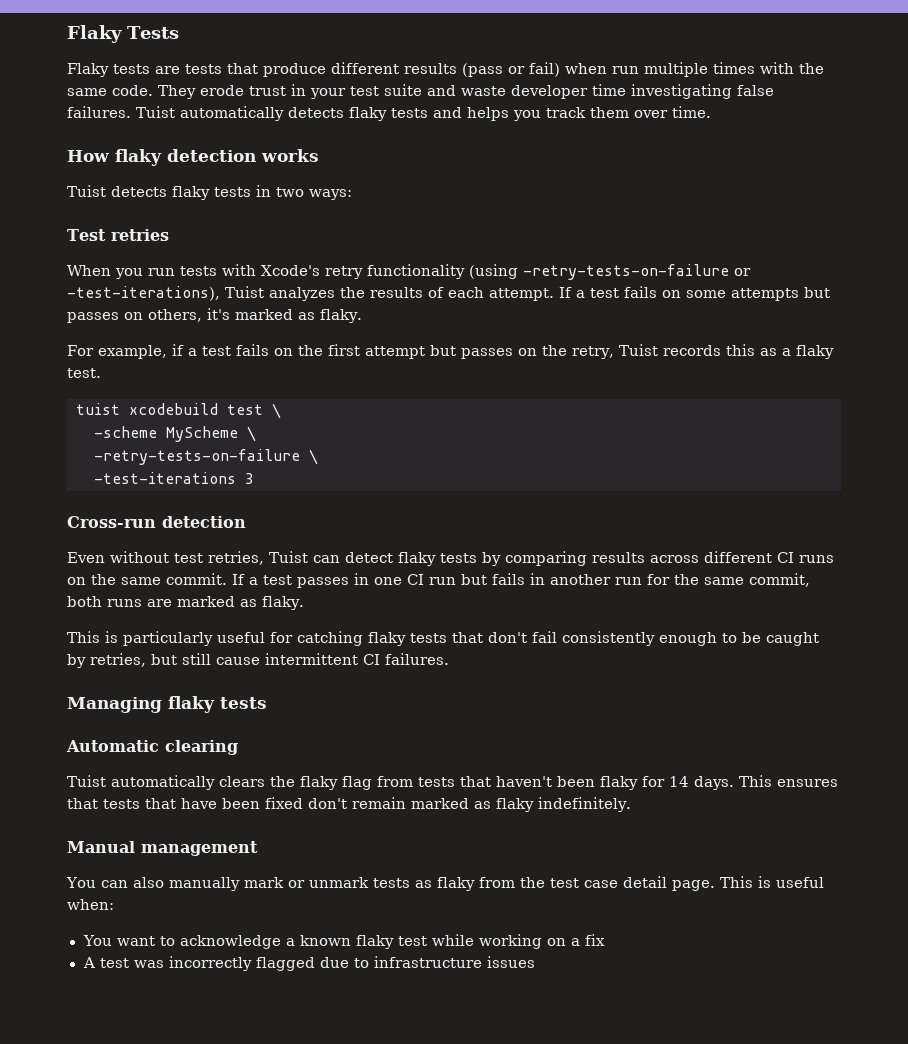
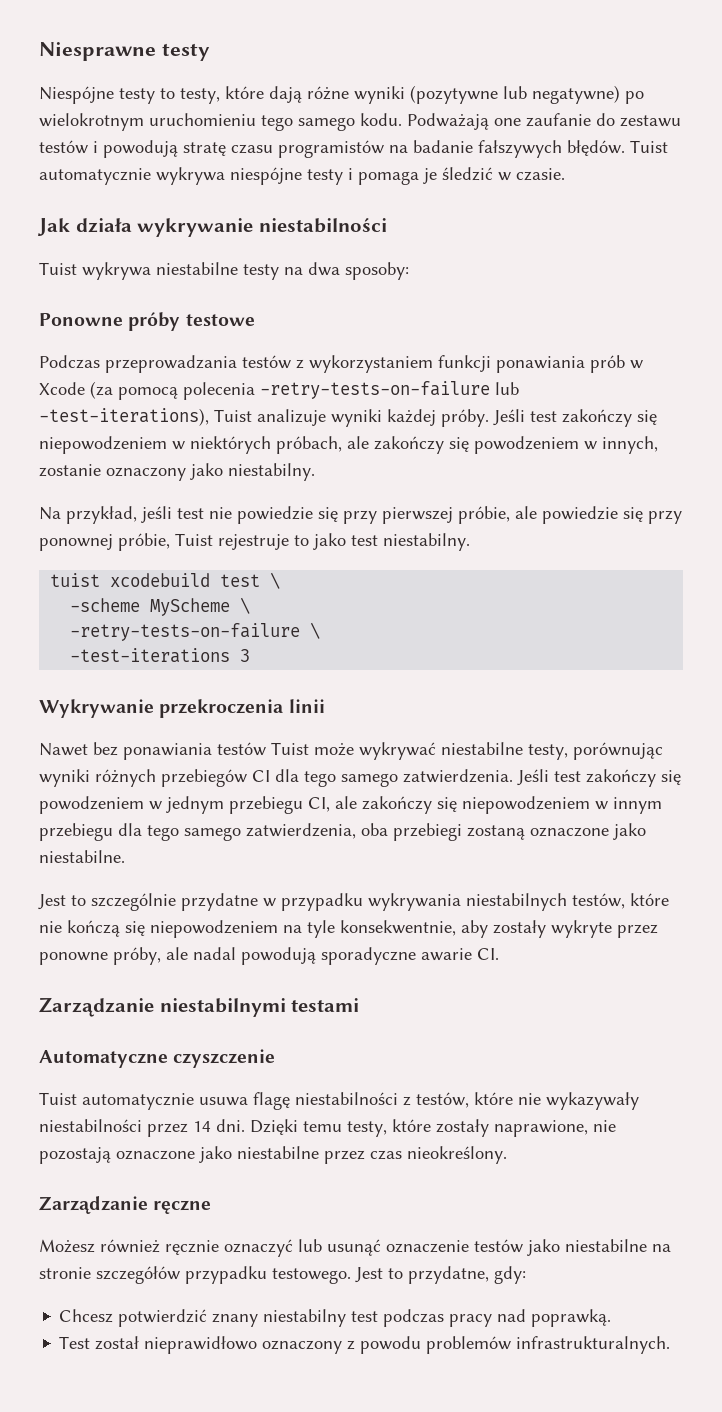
- Flaky Tests
- Flaky tests are tests that produce different results (pass or fail) when run multiple times with the same code. They erode trust in your test suite and waste developer time investigating false failures. Tuist automatically detects flaky tests and helps you track them over time.
- How flaky detection works
- Tuist detects flaky tests in two ways:
- Test retries
- When you run tests with Xcode's retry functionality (using -retry-tests-on-failure or -test-iterations), Tuist analyzes the results of each attempt. If a test fails on some attempts but passes on others, it's marked as flaky.
- For example, if a test fails on the first attempt but passes on the retry, Tuist records this as a flaky test.
+ Niesprawne testy
+ Niespójne testy to testy, które dają różne wyniki (pozytywne lub negatywne) po wielokrotnym uruchomieniu tego samego kodu. Podważają one zaufanie do zestawu testów i powodują stratę czasu programistów na badanie fałszywych błędów. Tuist automatycznie wykrywa niespójne testy i pomaga je śledzić w czasie.
+ Jak działa wykrywanie niestabilności
+ Tuist wykrywa niestabilne testy na dwa sposoby:
+ Ponowne próby testowe
+ Podczas przeprowadzania testów z wykorzystaniem funkcji ponawiania prób w Xcode (za pomocą polecenia -retry-tests-on-failure lub -test-iterations), Tuist analizuje wyniki każdej próby. Jeśli test zakończy się niepowodzeniem w niektórych próbach, ale zakończy się powodzeniem w innych, zostanie oznaczony jako niestabilny.
+ Na przykład, jeśli test nie powiedzie się przy pierwszej próbie, ale powiedzie się przy ponownej próbie, Tuist rejestruje to jako test niestabilny.
- Cross-run detection
- Even without test retries, Tuist can detect flaky tests by comparing results across different CI runs on the same commit. If a test passes in one CI run but fails in another run for the same commit, both runs are marked as flaky.
- This is particularly useful for catching flaky tests that don't fail consistently enough to be caught by retries, but still cause intermittent CI failures.
- Managing flaky tests
- Automatic clearing
- Tuist automatically clears the flaky flag from tests that haven't been flaky for 14 days. This ensures that tests that have been fixed don't remain marked as flaky indefinitely.
- Manual management
- You can also manually mark or unmark tests as flaky from the test case detail page. This is useful when:
- You want to acknowledge a known flaky test while working on a fix
- A test was incorrectly flagged due to infrastructure issues
+ Wykrywanie przekroczenia linii
+ Nawet bez ponawiania testów Tuist może wykrywać niestabilne testy, porównując wyniki różnych przebiegów CI dla tego samego zatwierdzenia. Jeśli test zakończy się powodzeniem w jednym przebiegu CI, ale zakończy się niepowodzeniem w innym przebiegu dla tego samego zatwierdzenia, oba przebiegi zostaną oznaczone jako niestabilne.
+ Jest to szczególnie przydatne w przypadku wykrywania niestabilnych testów, które nie kończą się niepowodzeniem na tyle konsekwentnie, aby zostały wykryte przez ponowne próby, ale nadal powodują sporadyczne awarie CI.
+ Zarządzanie niestabilnymi testami
+ Automatyczne czyszczenie
+ Tuist automatycznie usuwa flagę niestabilności z testów, które nie wykazywały niestabilności przez 14 dni. Dzięki temu testy, które zostały naprawione, nie pozostają oznaczone jako niestabilne przez czas nieokreślony.
+ Zarządzanie ręczne
+ Możesz również ręcznie oznaczyć lub usunąć oznaczenie testów jako niestabilne na stronie szczegółów przypadku testowego. Jest to przydatne, gdy:
+ Chcesz potwierdzić znany niestabilny test podczas pracy nad poprawką.
+ Test został nieprawidłowo oznaczony z powodu problemów infrastrukturalnych.

